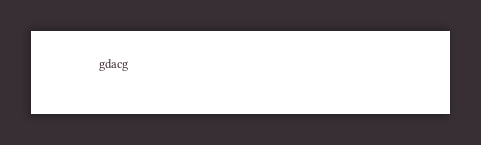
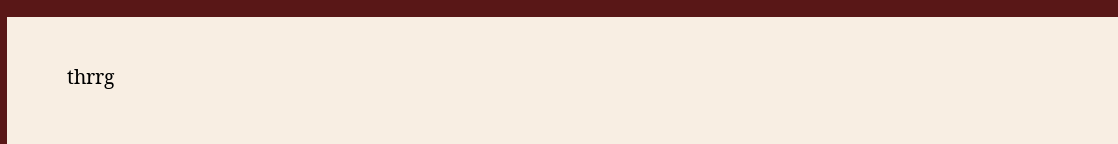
- gdacg
+ thrrg

